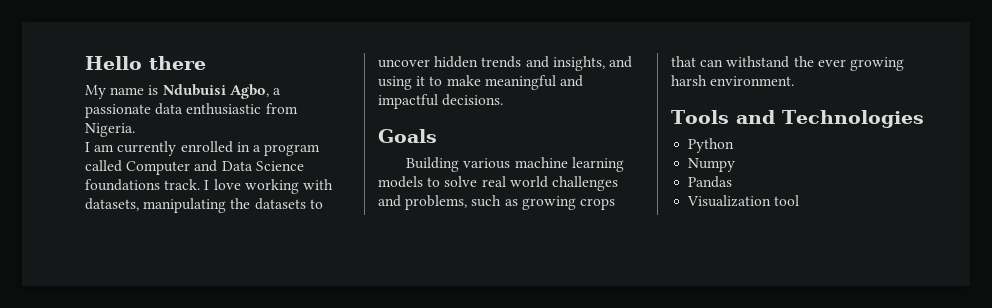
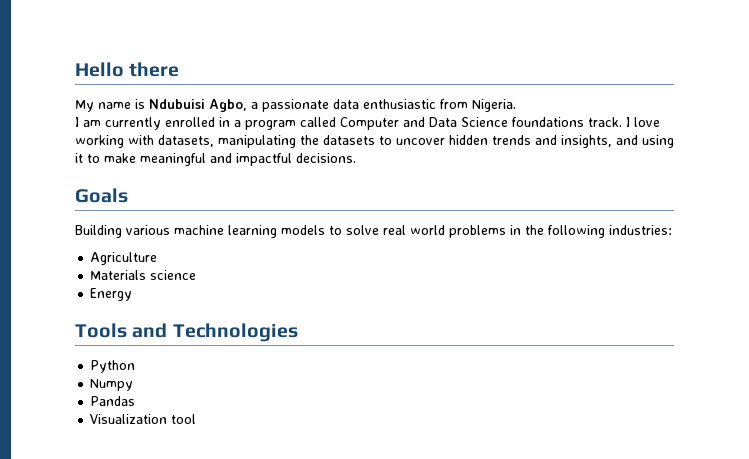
- Building various machine learning models to solve real world challenges and problems, such as growing crops that can withstand the ever growing harsh environment.
+ Building various machine learning models to solve real world problems in the following industries:
+ Agriculture
+ Materials science
+ Energy

